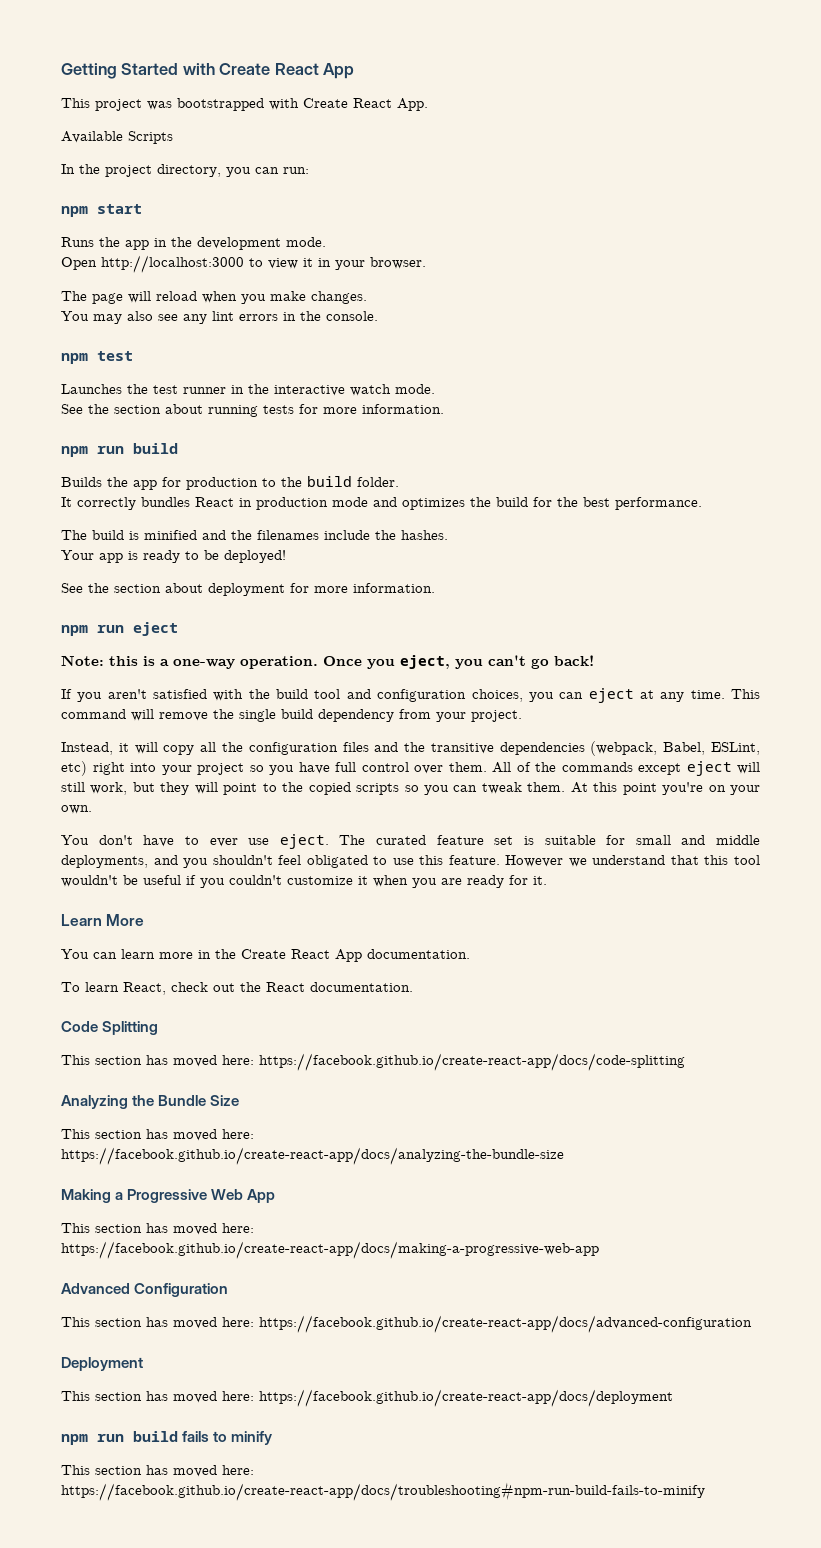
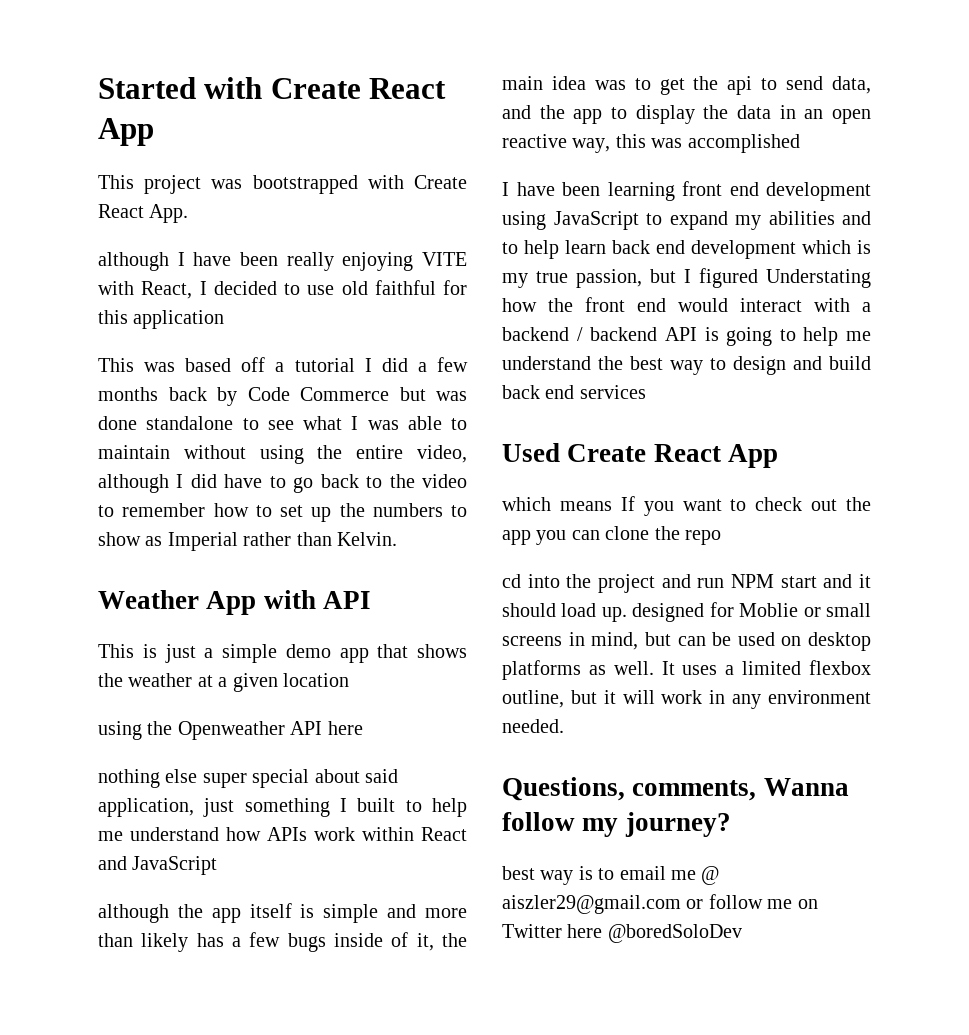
- Getting Started with Create React App
+ Started with Create React App
- Available Scripts
- In the project directory, you can run:
- npm start
- Runs the app in the development mode.
- Open http://localhost:3000 to view it in your browser.
- The page will reload when you make changes.
- You may also see any lint errors in the console.
- npm test
- Launches the test runner in the interactive watch mode.
- See the section about running tests for more information.
- npm run build
- Builds the app for production to the build folder.
- It correctly bundles React in production mode and optimizes the build for the best performance.
- The build is minified and the filenames include the hashes.
- Your app is ready to be deployed!
- See the section about deployment for more information.
- npm run eject
- Note: this is a one-way operation. Once you eject, you can't go back!
- If you aren't satisfied with the build tool and configuration choices, you can eject at any time. This command will remove the single build dependency from your project.
- Instead, it will copy all the configuration files and the transitive dependencies (webpack, Babel, ESLint, etc) right into your project so you have full control over them. All of the commands except eject will still work, but they will point to the copied scripts so you can tweak them. At this point you're on your own.
- You don't have to ever use eject. The curated feature set is suitable for small and middle deployments, and you shouldn't feel obligated to use this feature. However we understand that this tool wouldn't be useful if you couldn't customize it when you are ready for it.
- Learn More
- You can learn more in the Create React App documentation.
- To learn React, check out the React documentation.
- Code Splitting
- This section has moved here: https://facebook.github.io/create-react-app/docs/code-splitting
- Analyzing the Bundle Size
- This section has moved here: https://facebook.github.io/create-react-app/docs/analyzing-the-bundle-size
- Making a Progressive Web App
- This section has moved here: https://facebook.github.io/create-react-app/docs/making-a-progressive-web-app
- Advanced Configuration
- This section has moved here: https://facebook.github.io/create-react-app/docs/advanced-configuration
- Deployment
- This section has moved here: https://facebook.github.io/create-react-app/docs/deployment
- npm run build fails to minify
- This section has moved here: https://facebook.github.io/create-react-app/docs/troubleshooting#npm-run-build-fails-to-minify
+ although I have been really enjoying VITE with React, I decided to use old faithful for this application
+ This was based off a tutorial I did a few months back by Code Commerce but was done standalone to see what I was able to maintain without using the entire video, although I did have to go back to the video to remember how to set up the numbers to show as Imperial rather than Kelvin.
+ Weather App with API
+ This is just a simple demo app that shows the weather at a given location
+ using the Openweather API here
+ nothing else super special about said application, just something I built to help me understand how APIs work within React and JavaScript
+ although the app itself is simple and more than likely has a few bugs inside of it, the main idea was to get the api to send data, and the app to display the data in an open reactive way, this was accomplished
+ I have been learning front end development using JavaScript to expand my abilities and to help learn back end development which is my true passion, but I figured Understating how the front end would interact with a backend / backend API is going to help me understand the best way to design and build back end services
+ Used Create React App
+ which means If you want to check out the app you can clone the repo
+ cd into the project and run NPM start and it should load up. designed for Moblie or small screens in mind, but can be used on desktop platforms as well. It uses a limited flexbox outline, but it will work in any environment needed.
+ Questions, comments, Wanna follow my journey?
+ best way is to email me @ aiszler29@gmail.com or follow me on Twitter here @boredSoloDev

